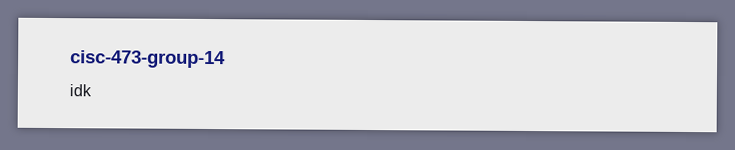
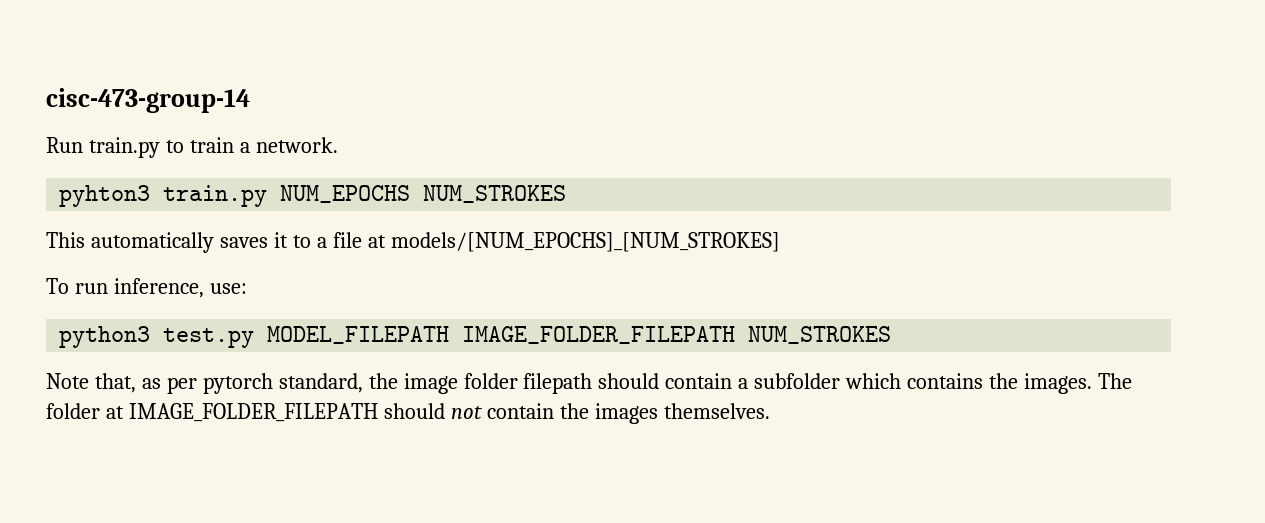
- idk
+ Run train.py to train a network.
+ pyhton3 train.py NUM_EPOCHS NUM_STROKES
+ This automatically saves it to a file at models/[NUM_EPOCHS]_[NUM_STROKES]
+ To run inference, use:
+ python3 test.py MODEL_FILEPATH IMAGE_FOLDER_FILEPATH NUM_STROKES
+ Note that, as per pytorch standard, the image folder filepath should contain a subfolder which contains the images. The folder at IMAGE_FOLDER_FILEPATH should not contain the images themselves.

